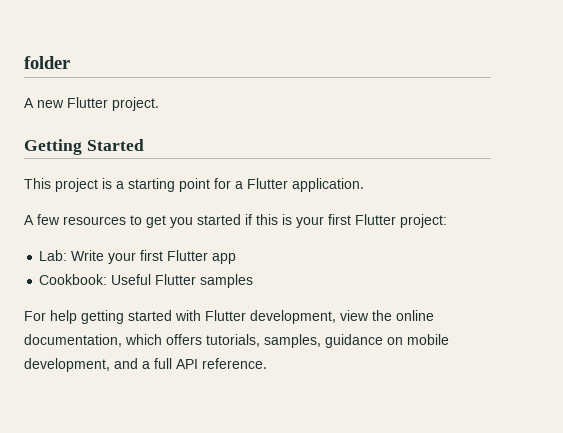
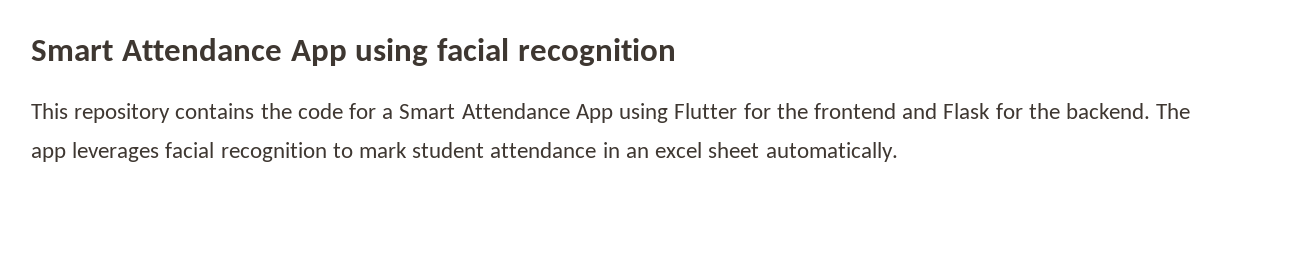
- folder
- A new Flutter project.
- Getting Started
- This project is a starting point for a Flutter application.
- A few resources to get you started if this is your first Flutter project:
- Lab: Write your first Flutter app
- Cookbook: Useful Flutter samples
- For help getting started with Flutter development, view the online documentation, which offers tutorials, samples, guidance on mobile development, and a full API reference.
+ Smart Attendance App using facial recognition
+ This repository contains the code for a Smart Attendance App using Flutter for the frontend and Flask for the backend. The app leverages facial recognition to mark student attendance in an excel sheet automatically.

